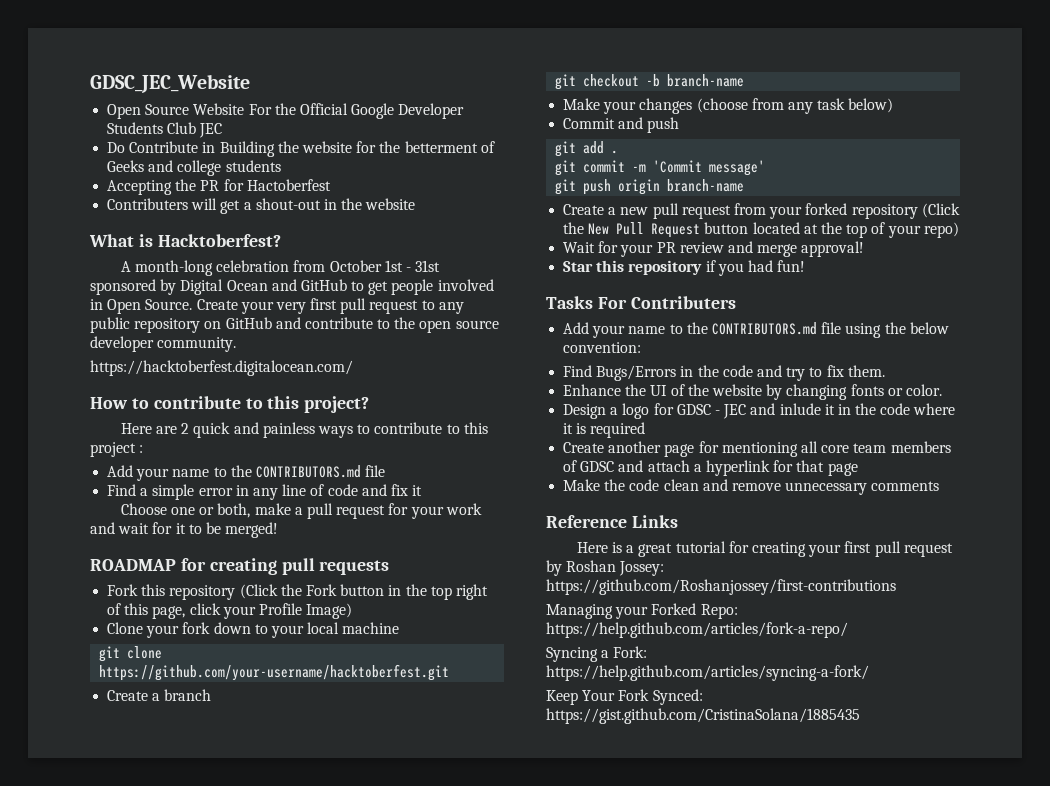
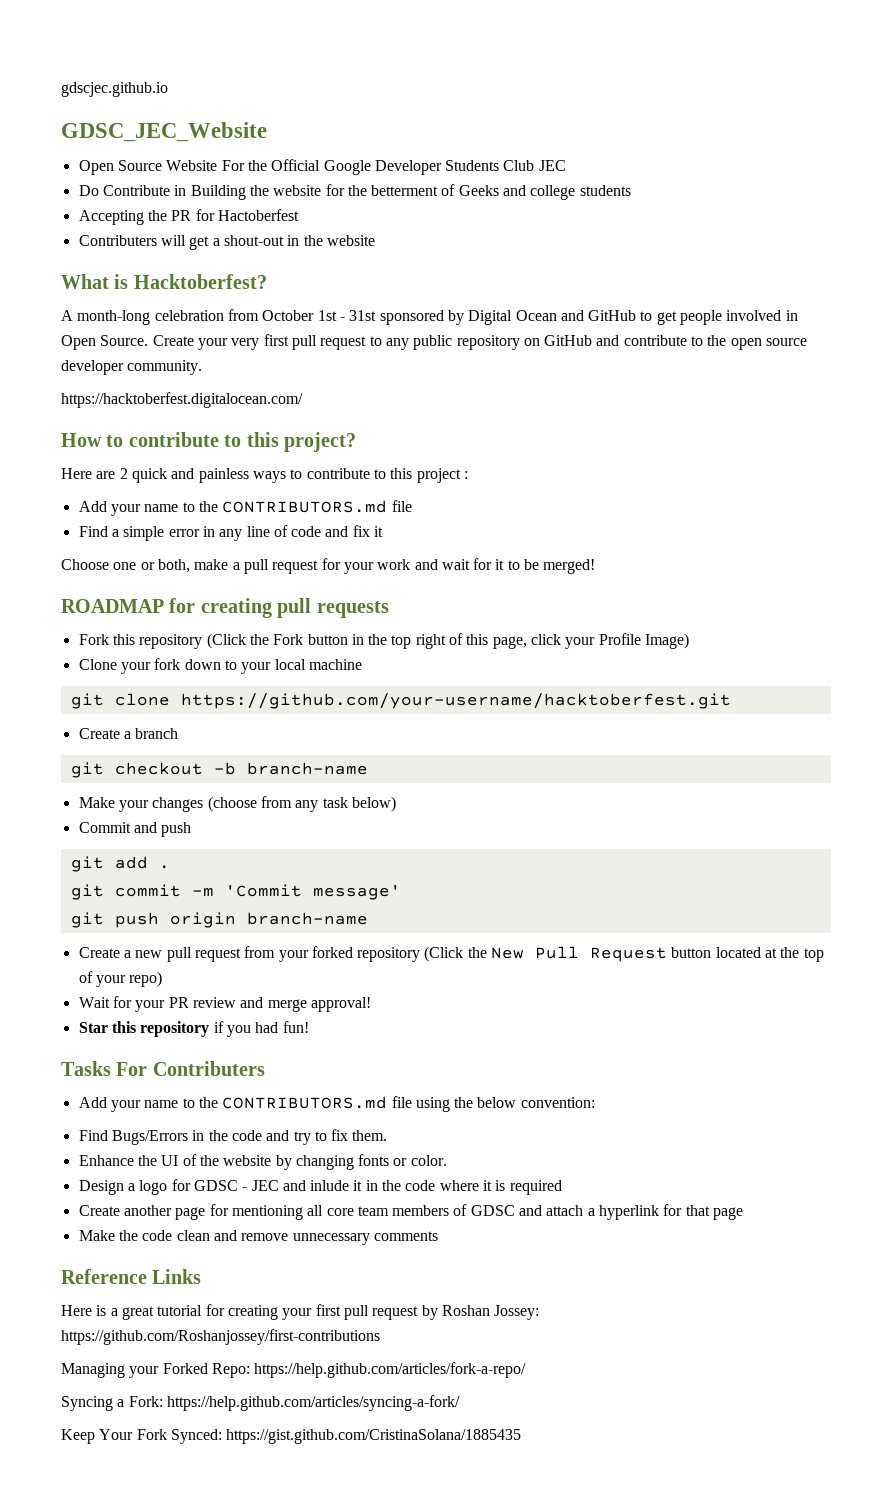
+ gdscjec.github.io

